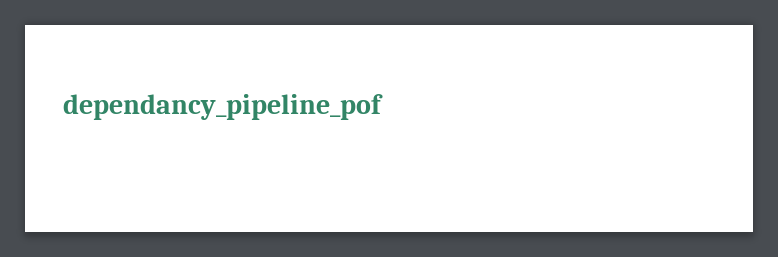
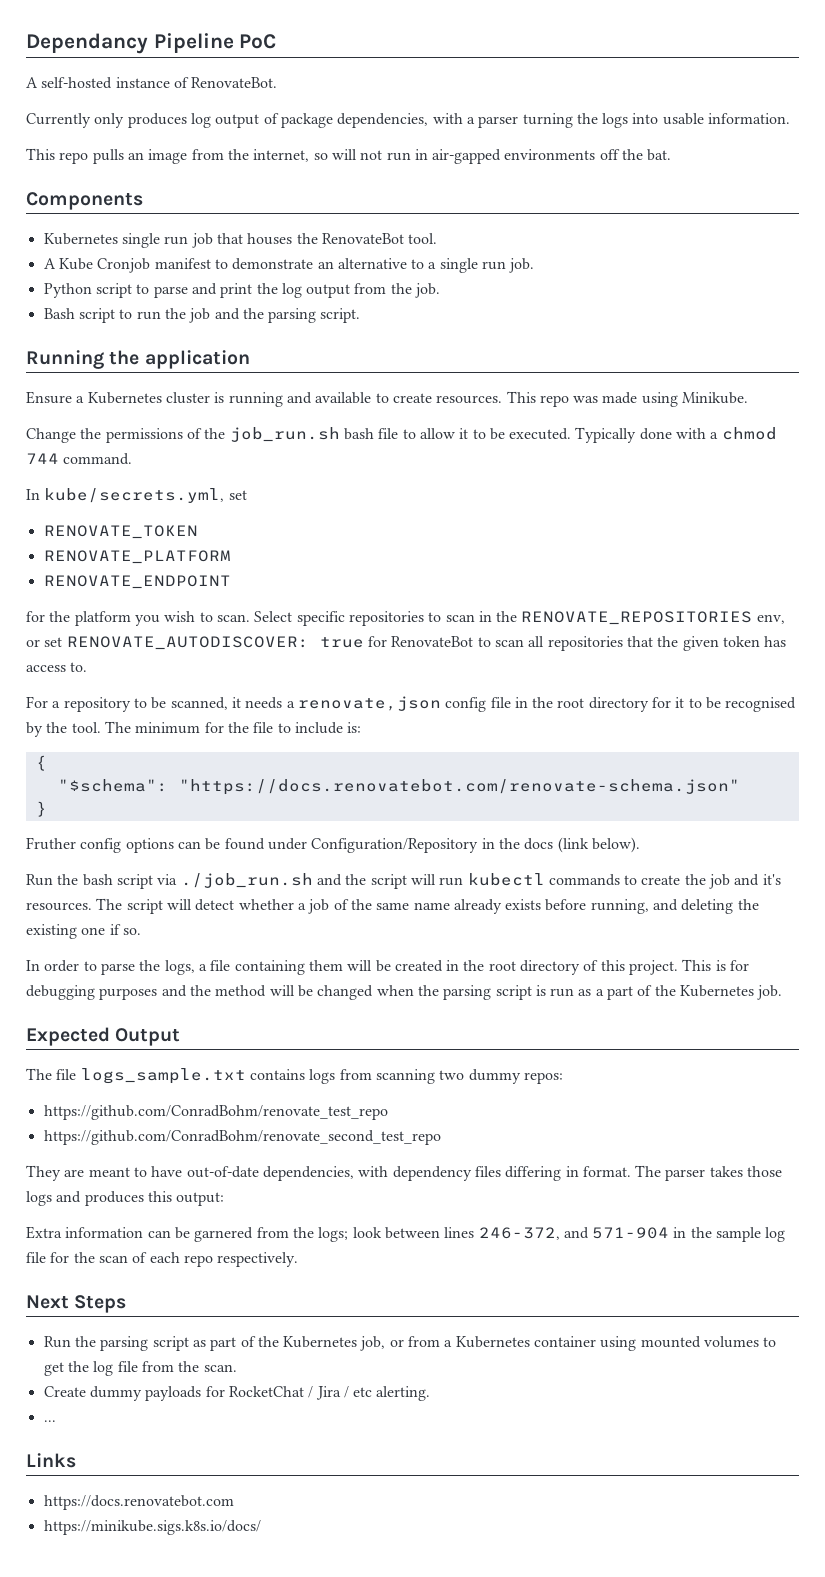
- dependancy_pipeline_pof
+ Dependancy Pipeline PoC
+ A self-hosted instance of RenovateBot.
+ Currently only produces log output of package dependencies, with a parser turning the logs into usable information.
+ This repo pulls an image from the internet, so will not run in air-gapped environments off the bat.
+ Components
+ Kubernetes single run job that houses the RenovateBot tool.
+ A Kube Cronjob manifest to demonstrate an alternative to a single run job.
+ Python script to parse and print the log output from the job.
+ Bash script to run the job and the parsing script.
+ Running the application
+ Ensure a Kubernetes cluster is running and available to create resources. This repo was made using Minikube.
+ Change the permissions of the job_run.sh bash file to allow it to be executed. Typically done with a chmod 744 command.
+ In kube/secrets.yml, set
+ RENOVATE_TOKEN
+ RENOVATE_PLATFORM
+ RENOVATE_ENDPOINT
+ for the platform you wish to scan. Select specific repositories to scan in the RENOVATE_REPOSITORIES env, or set RENOVATE_AUTODISCOVER: true for RenovateBot to scan all repositories that the given token has access to.
+ For a repository to be scanned, it needs a renovate,json config file in the root directory for it to be recognised by the tool. The minimum for the file to include is:
+ {
+ "$schema": "https://docs.renovatebot.com/renovate-schema.json"
+ }
+ Fruther config options can be found under Configuration/Repository in the docs (link below).
+ Run the bash script via ./job_run.sh and the script will run kubectl commands to create the job and it's resources. The script will detect whether a job of the same name already exists before running, and deleting the existing one if so.
+ In order to parse the logs, a file containing them will be created in the root directory of this project. This is for debugging purposes and the method will be changed when the parsing script is run as a part of the Kubernetes job.
+ Expected Output
+ The file logs_sample.txt contains logs from scanning two dummy repos:
+ https://github.com/ConradBohm/renovate_test_repo
+ https://github.com/ConradBohm/renovate_second_test_repo
+ They are meant to have out-of-date dependencies, with dependency files differing in format. The parser takes those logs and produces this output:
+ Extra information can be garnered from the logs; look between lines 246-372, and 571-904 in the sample log file for the scan of each repo respectively.
+ Next Steps
+ Run the parsing script as part of the Kubernetes job, or from a Kubernetes container using mounted volumes to get the log file from the scan.
+ Create dummy payloads for RocketChat / Jira / etc alerting.
+ ...
+ Links
+ https://docs.renovatebot.com
+ https://minikube.sigs.k8s.io/docs/

